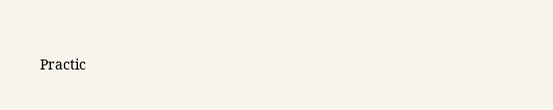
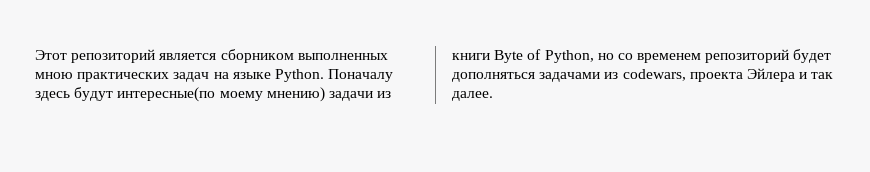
- Practic
+ Этот репозиторий является сборником выполненных мною практических задач на языке Python. Поначалу здесь будут интересные(по моему мнению) задачи из книги Byte of Python, но со временем репозиторий будет дополняться задачами из codewars, проекта Эйлера и так далее.

